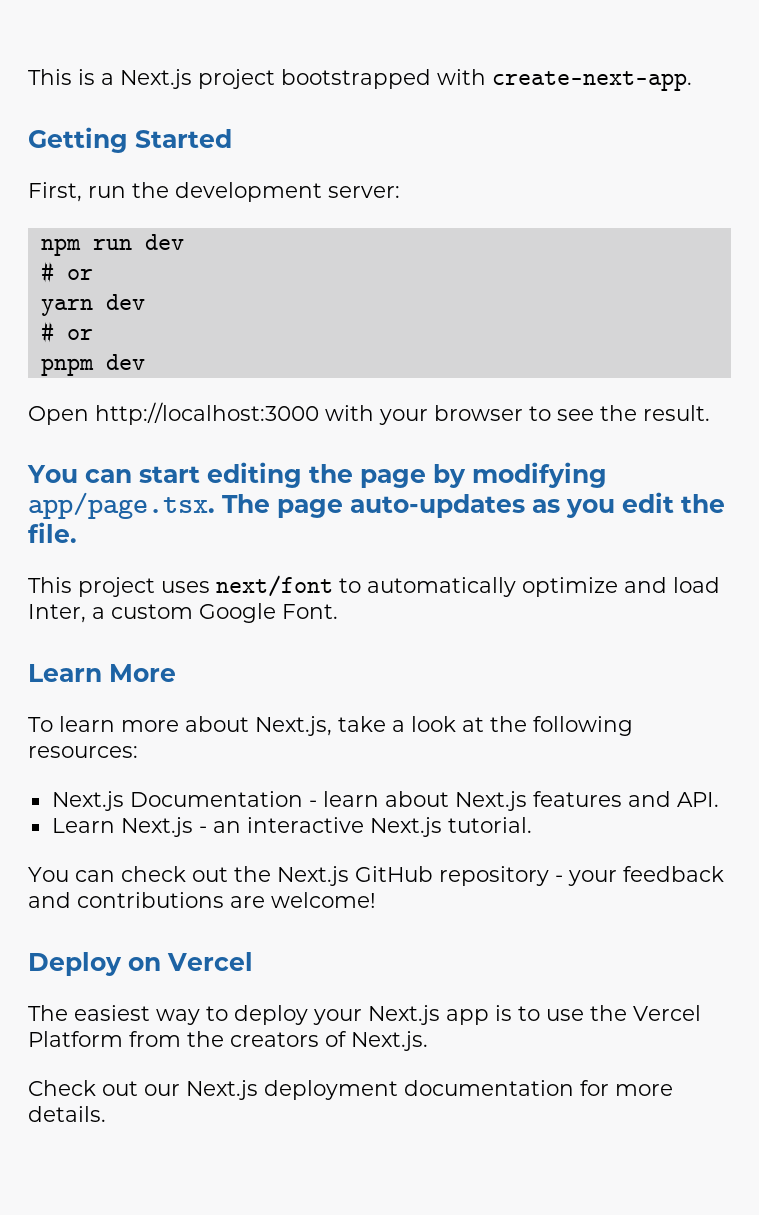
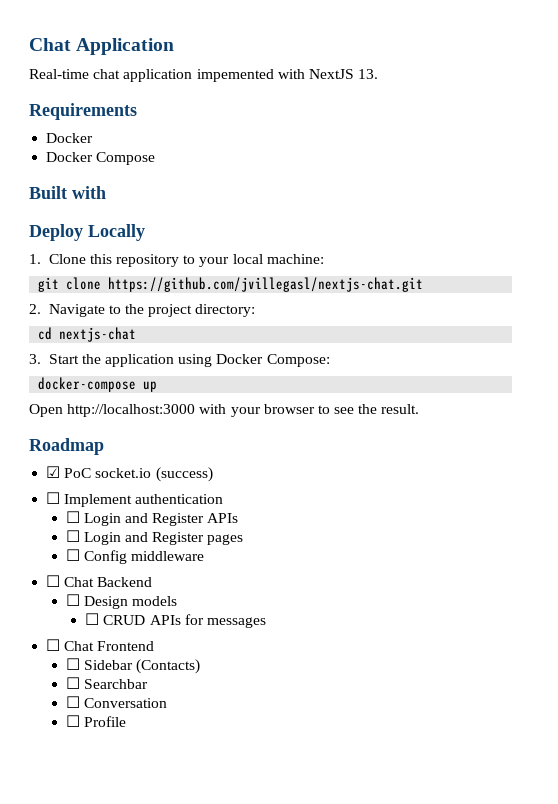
- This is a Next.js project bootstrapped with create-next-app.
- Getting Started
- First, run the development server:
- npm run dev
- # or
- yarn dev
- # or
- pnpm dev
+ Chat Application
+ Real-time chat application impemented with NextJS 13.
+ Requirements
+ Docker
+ Docker Compose
+ Built with
+ Deploy Locally
+ 1. Clone this repository to your local machine:
+ git clone https://github.com/jvillegasl/nextjs-chat.git
+ 2. Navigate to the project directory:
+ cd nextjs-chat
+ 3. Start the application using Docker Compose:
+ docker-compose up
- You can start editing the page by modifying app/page.tsx. The page auto-updates as you edit the file.
- This project uses next/font to automatically optimize and load Inter, a custom Google Font.
- Learn More
- To learn more about Next.js, take a look at the following resources:
- Next.js Documentation - learn about Next.js features and API.
- Learn Next.js - an interactive Next.js tutorial.
- You can check out the Next.js GitHub repository - your feedback and contributions are welcome!
- Deploy on Vercel
- The easiest way to deploy your Next.js app is to use the Vercel Platform from the creators of Next.js.
- Check out our Next.js deployment documentation for more details.
+ Roadmap
+ ☑ PoC socket.io (success)
+ ☐ Implement authentication
+ ☐ Login and Register APIs
+ ☐ Login and Register pages
+ ☐ Config middleware
+ ☐ Chat Backend
+ ☐ Design models
+ ☐ CRUD APIs for messages
+ ☐ Chat Frontend
+ ☐ Sidebar (Contacts)
+ ☐ Searchbar
+ ☐ Conversation
+ ☐ Profile

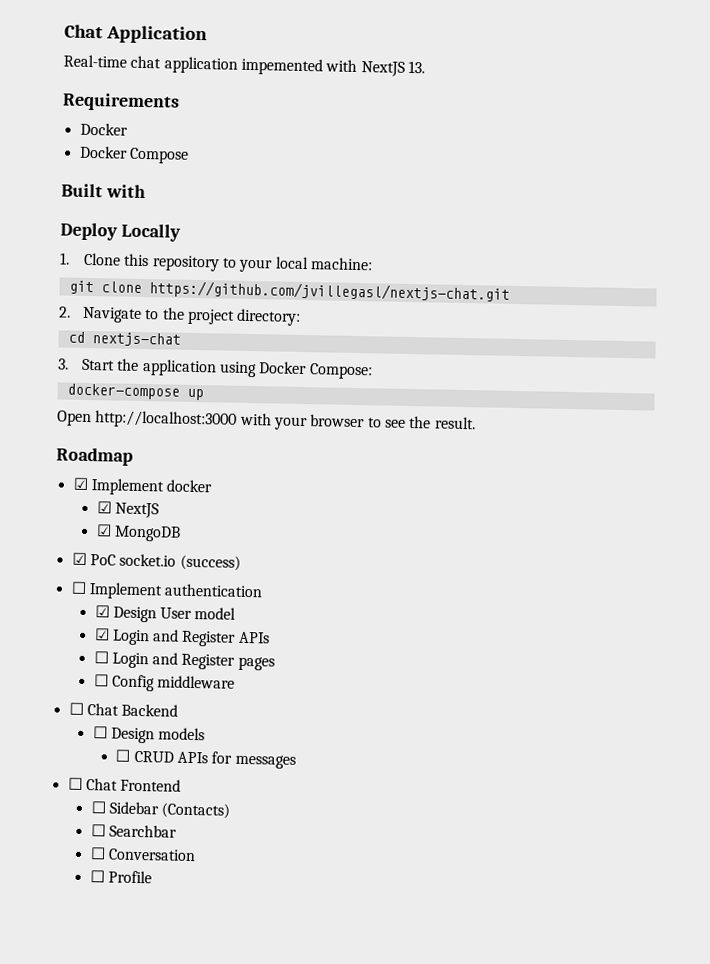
+ ☑ Implement docker
+ ☑ NextJS
+ ☑ MongoDB
- ☐ Login and Register APIs
+ ☑ Design User model
+ ☑ Login and Register APIs

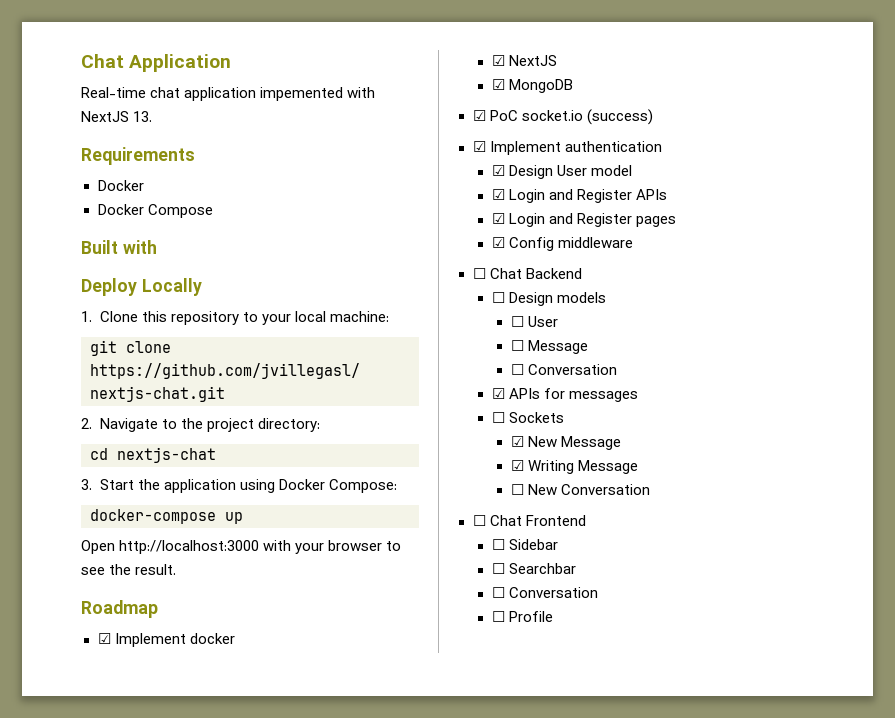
- ☐ Implement authentication
+ ☑ Implement authentication
- ☐ Login and Register pages
+ ☑ Login and Register pages
- ☐ Config middleware
+ ☑ Config middleware
- ☐ CRUD APIs for messages
+ ☐ User
+ ☐ Message
+ ☐ Conversation
+ ☑ APIs for messages
+ ☐ Sockets
+ ☑ New Message
+ ☑ Writing Message
+ ☐ New Conversation
- ☐ Sidebar (Contacts)
+ ☐ Sidebar

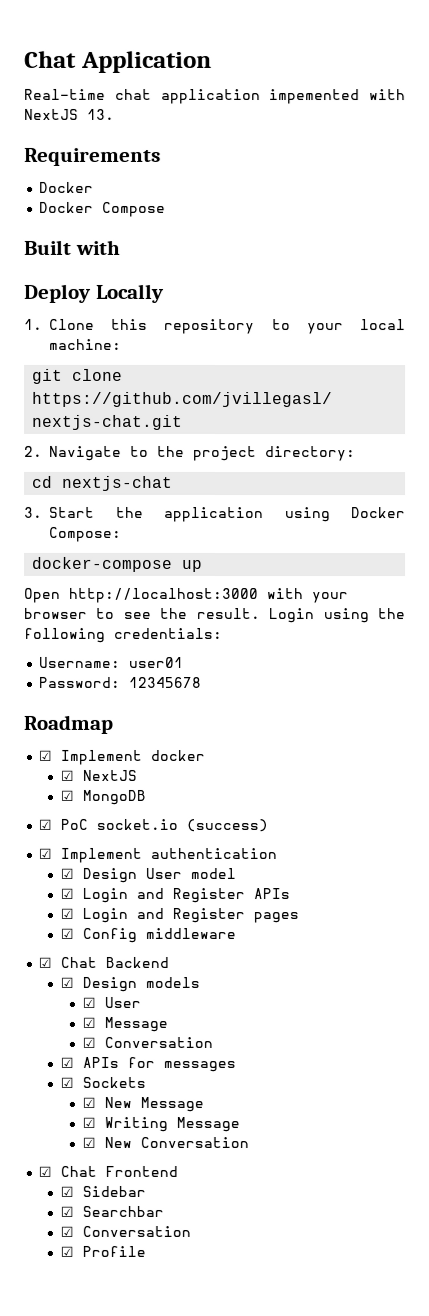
+ Login using the following credentials:
+ Username: user01
+ Password: 12345678
- ☐ Chat Backend
+ ☑ Chat Backend
- ☐ Design models
+ ☑ Design models
- ☐ User
+ ☑ User
- ☐ Message
- ☐ Conversation
+ ☑ Message
+ ☑ Conversation
- ☐ Sockets
+ ☑ Sockets
- ☐ New Conversation
+ ☑ New Conversation
- ☐ Chat Frontend
+ ☑ Chat Frontend
- ☐ Sidebar
+ ☑ Sidebar
- ☐ Searchbar
- ☐ Conversation
- ☐ Profile
+ ☑ Searchbar
+ ☑ Conversation
+ ☑ Profile

